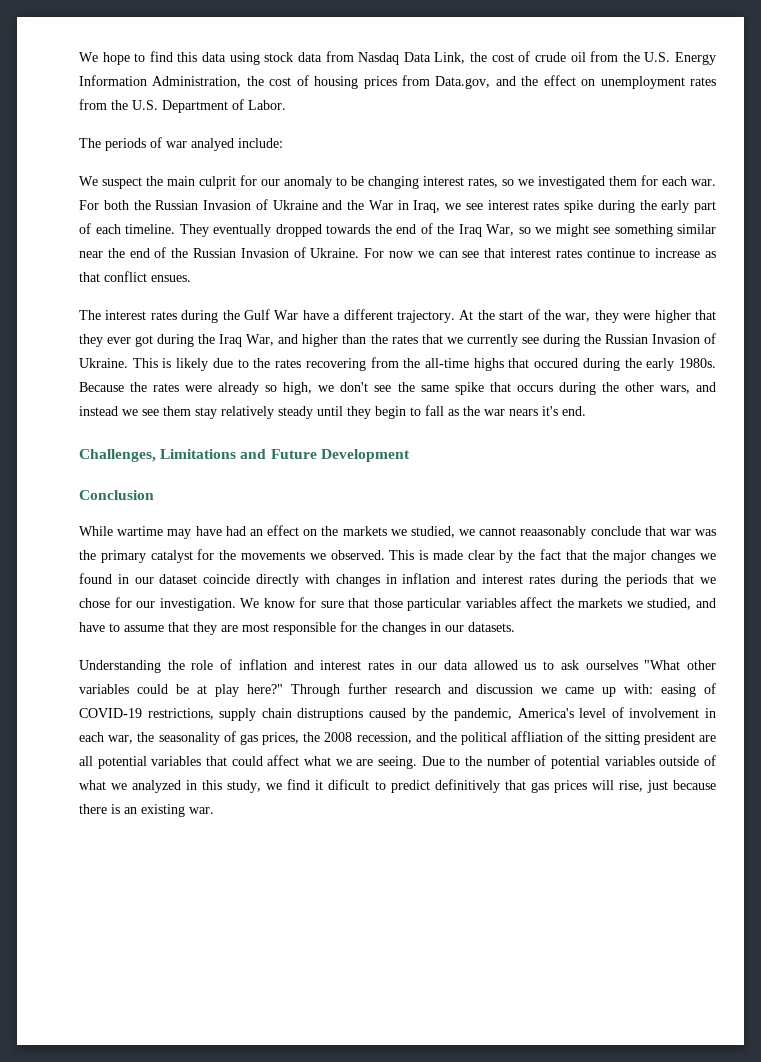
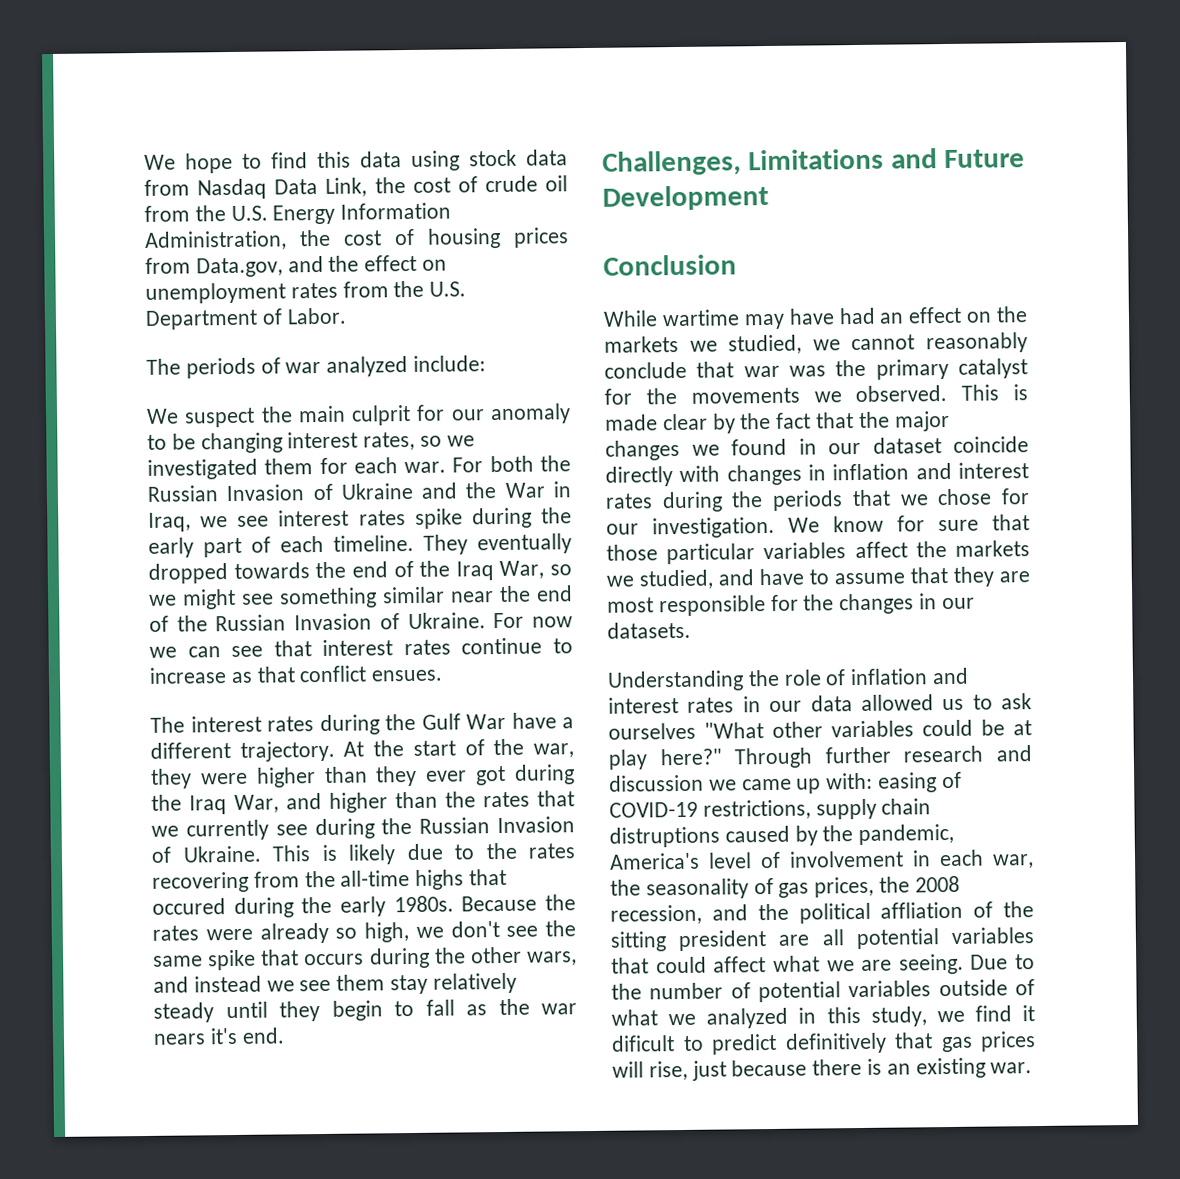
- The periods of war analyed include:
+ The periods of war analyzed include:
- At the start of the war, they were higher that they ever got during the Iraq War, and higher than the rates that we currently see during the Russian Invasion of Ukraine.
+ At the start of the war, they were higher than they ever got during the Iraq War, and higher than the rates that we currently see during the Russian Invasion of Ukraine.
- While wartime may have had an effect on the markets we studied, we cannot reaasonably conclude that war was the primary catalyst for the movements we observed.
+ While wartime may have had an effect on the markets we studied, we cannot reasonably conclude that war was the primary catalyst for the movements we observed.

